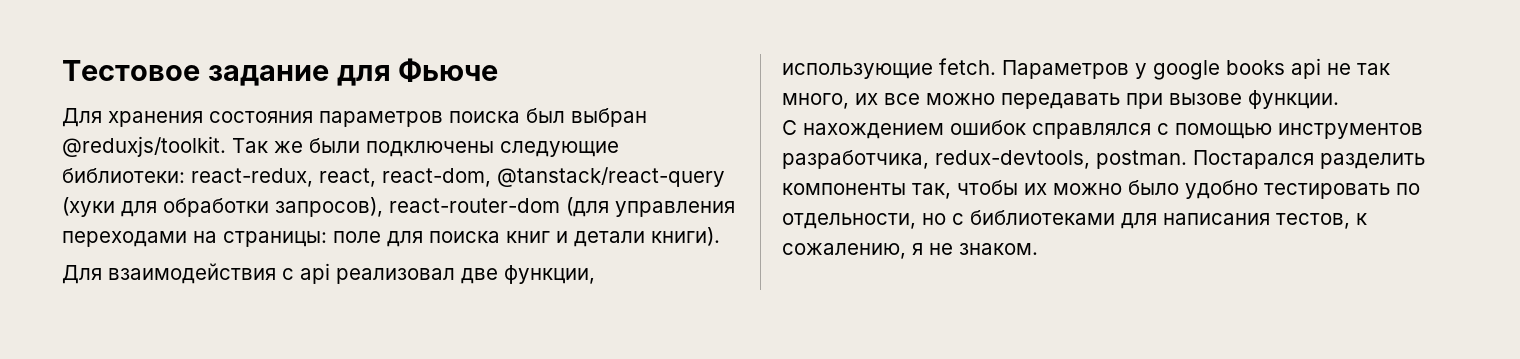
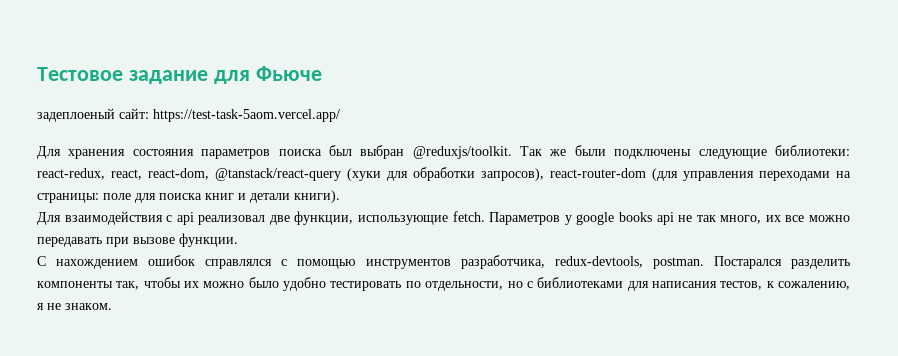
+ задеплоеный сайт: https://test-task-5aom.vercel.app/

